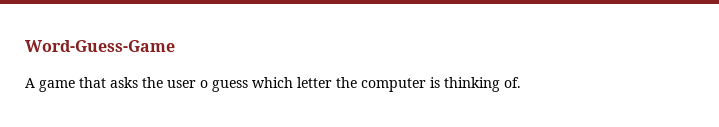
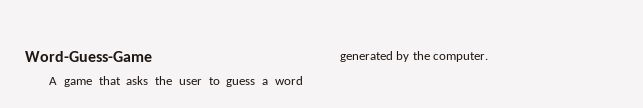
- A game that asks the user o guess which letter the computer is thinking of.
+ A game that asks the user to guess a word generated by the computer.

